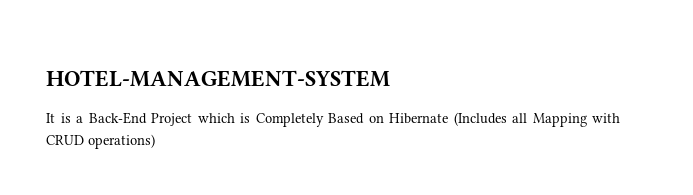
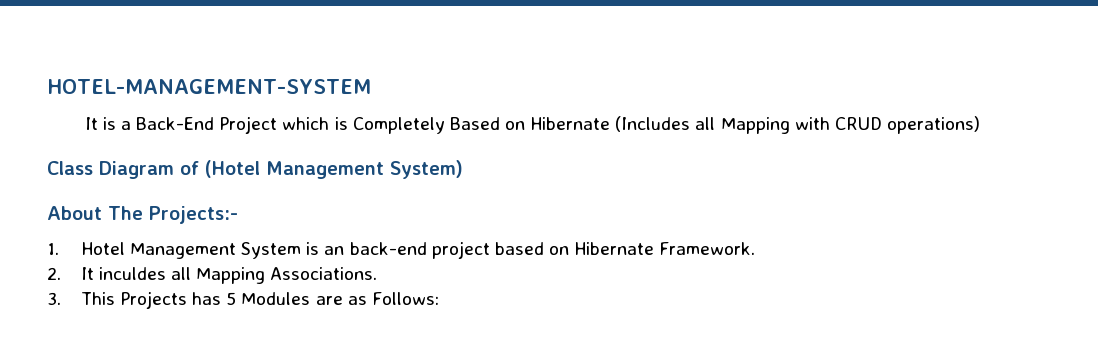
+ Class Diagram of (Hotel Management System)
+ About The Projects:-
+ 1. Hotel Management System is an back-end project based on Hibernate Framework.
+ 2. It inculdes all Mapping Associations.
+ 3. This Projects has 5 Modules are as Follows:

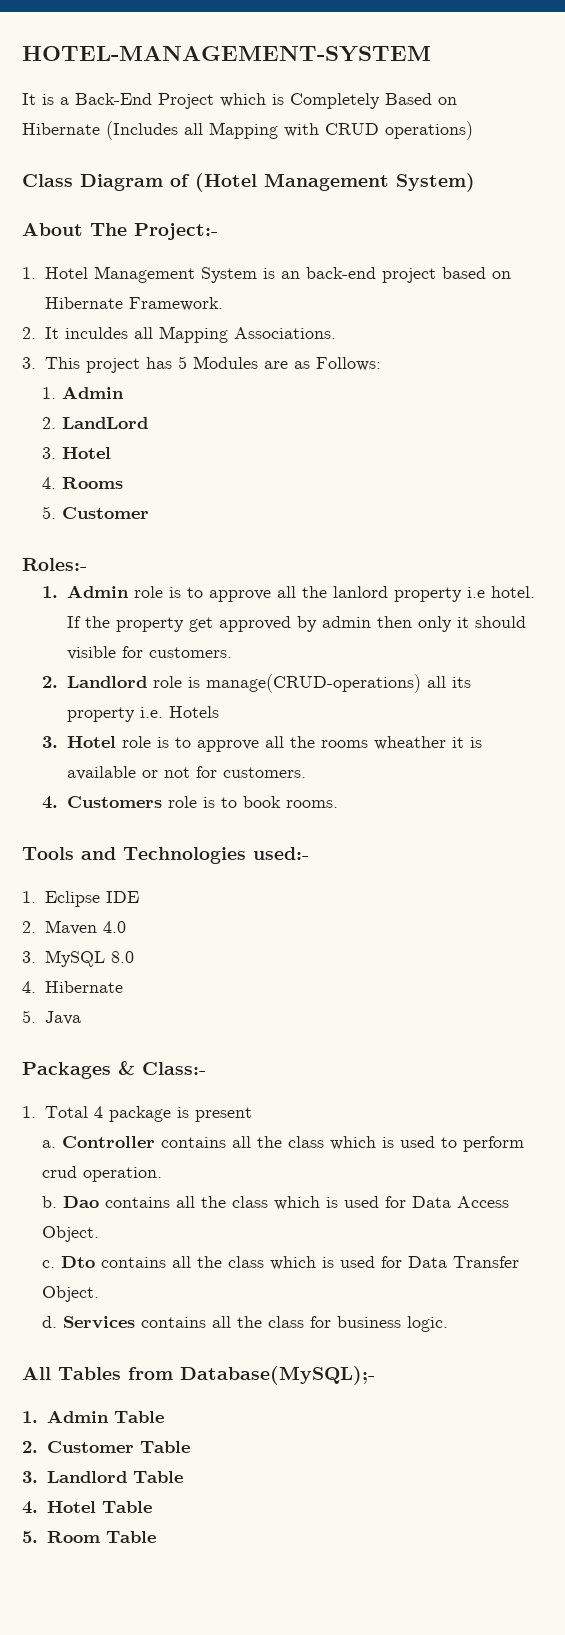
- About The Projects:-
+ About The Project:-
- 3. This Projects has 5 Modules are as Follows:
+ 3. This project has 5 Modules are as Follows:
+ 1. Admin
+ 2. LandLord
+ 3. Hotel
+ 4. Rooms
+ 5. Customer
+ Roles:-
+ 1. Admin role is to approve all the lanlord property i.e hotel. If the property get approved by admin then only it should visible for customers.
+ 2. Landlord role is manage(CRUD-operations) all its property i.e. Hotels
+ 3. Hotel role is to approve all the rooms wheather it is available or not for customers.
+ 4. Customers role is to book rooms.
+ Tools and Technologies used:-
+ 1. Eclipse IDE
+ 2. Maven 4.0
+ 3. MySQL 8.0
+ 4. Hibernate
+ 5. Java
+ Packages & Class:-
+ 1. Total 4 package is present
+ a. Controller contains all the class which is used to perform crud operation.
+ b. Dao contains all the class which is used for Data Access Object.
+ c. Dto contains all the class which is used for Data Transfer Object.
+ d. Services contains all the class for business logic.
+ All Tables from Database(MySQL);-
+ 1. Admin Table
+ 2. Customer Table
+ 3. Landlord Table
+ 4. Hotel Table
+ 5. Room Table

